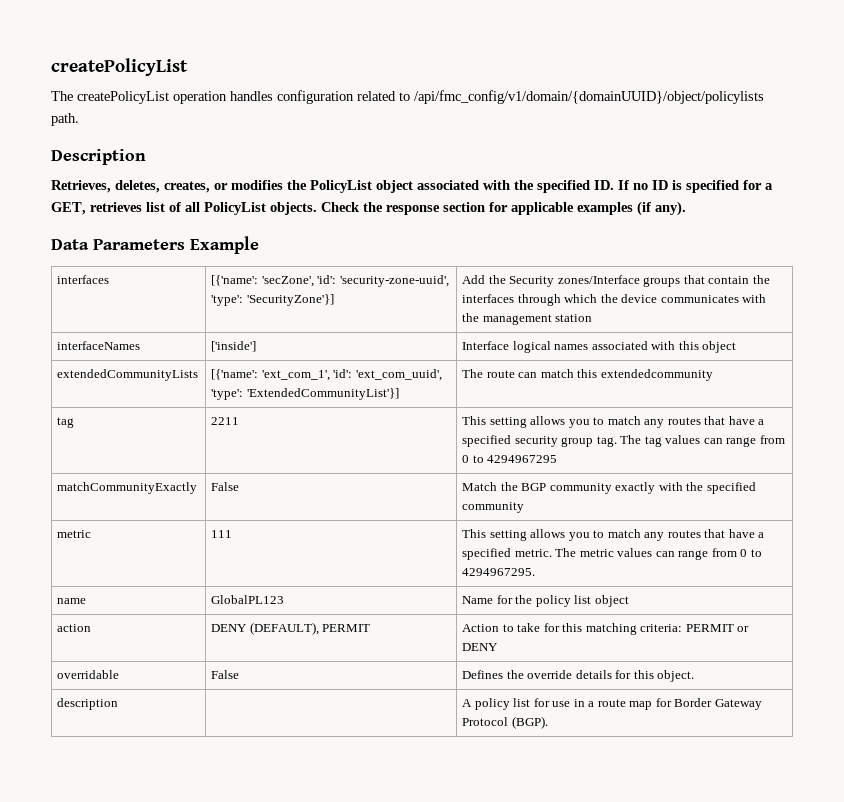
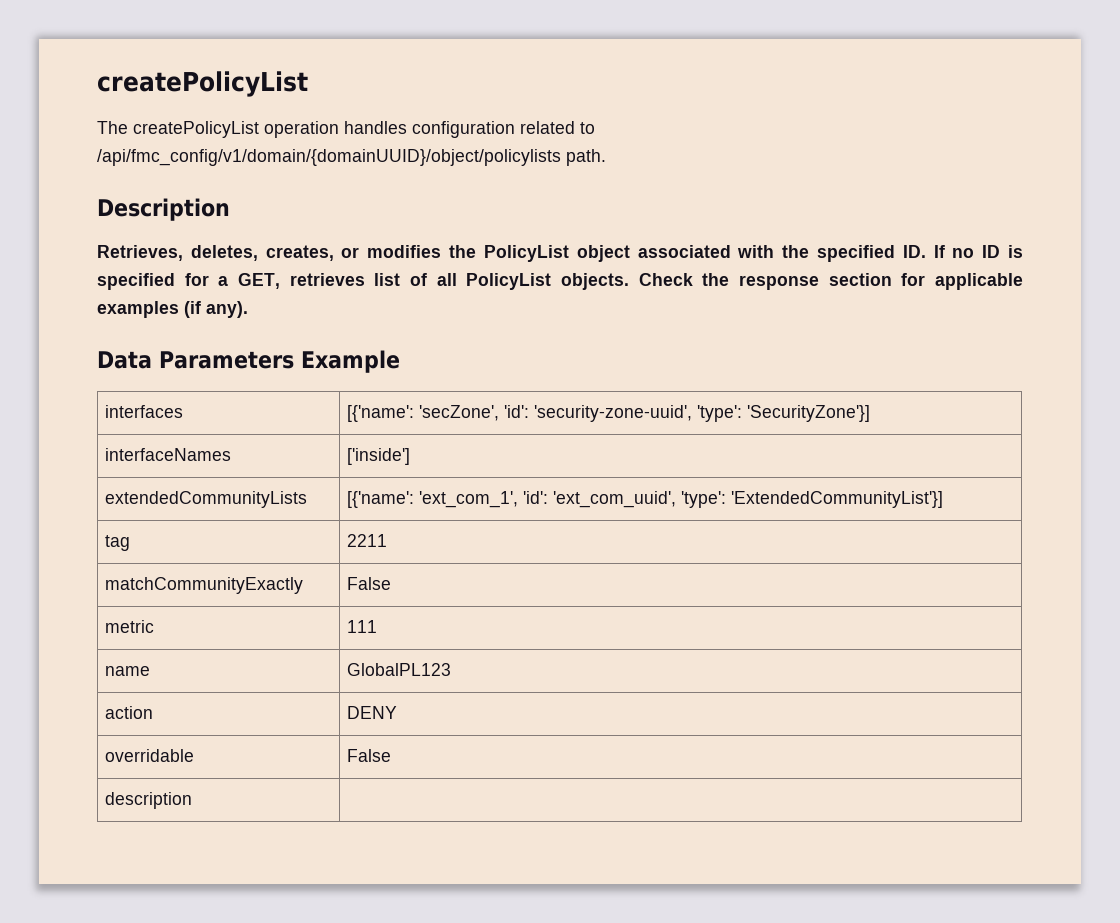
- interfaces | [{'name': 'secZone', 'id': 'security-zone-uuid', 'type': 'SecurityZone'}] | Add the Security zones/Interface groups that contain the interfaces through which the device communicates with the management station
- interfaceNames | ['inside'] | Interface logical names associated with this object
+ interfaces | [{'name': 'secZone', 'id': 'security-zone-uuid', 'type': 'SecurityZone'}]
+ interfaceNames | ['inside']
- extendedCommunityLists | [{'name': 'ext_com_1', 'id': 'ext_com_uuid', 'type': 'ExtendedCommunityList'}] | The route can match this extendedcommunity
- tag | 2211 | This setting allows you to match any routes that have a specified security group tag. The tag values can range from 0 to 4294967295
- matchCommunityExactly | False | Match the BGP community exactly with the specified community
- metric | 111 | This setting allows you to match any routes that have a specified metric. The metric values can range from 0 to 4294967295.
- name | GlobalPL123 | Name for the policy list object
- action | DENY (DEFAULT), PERMIT | Action to take for this matching criteria: PERMIT or DENY
- overridable | False | Defines the override details for this object.
- description | | A policy list for use in a route map for Border Gateway Protocol (BGP).
+ extendedCommunityLists | [{'name': 'ext_com_1', 'id': 'ext_com_uuid', 'type': 'ExtendedCommunityList'}]
+ tag | 2211
+ matchCommunityExactly | False
+ metric | 111
+ name | GlobalPL123
+ action | DENY
+ overridable | False
+ description |

